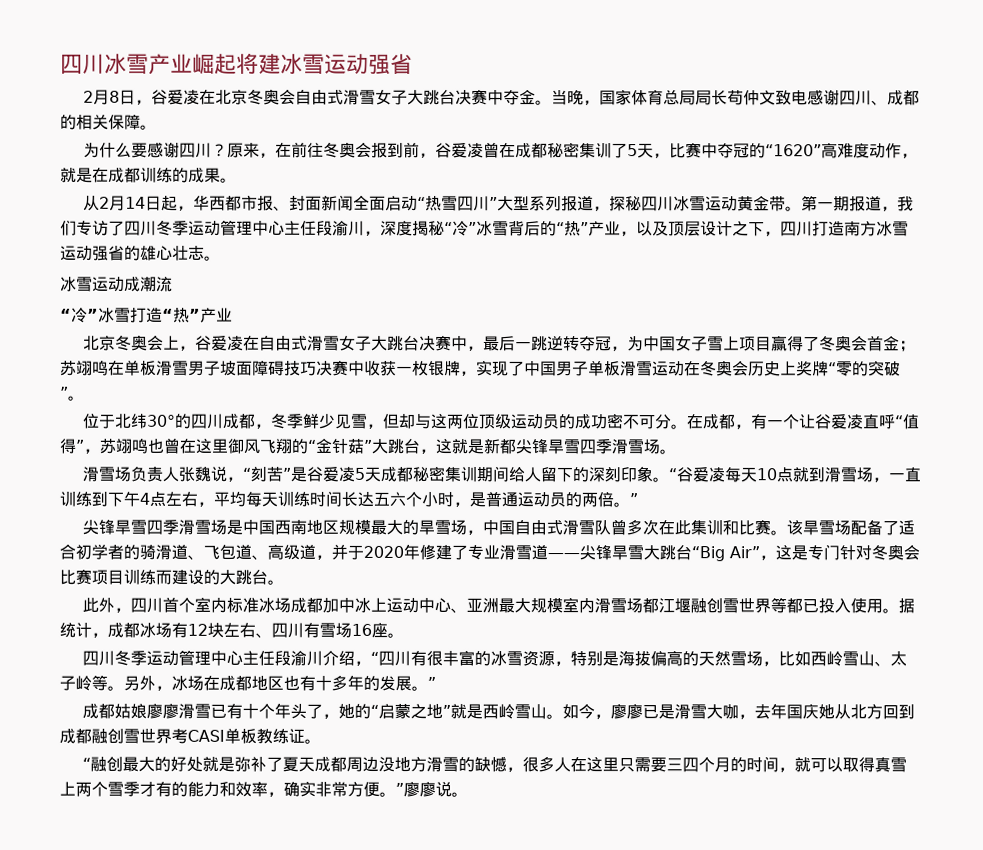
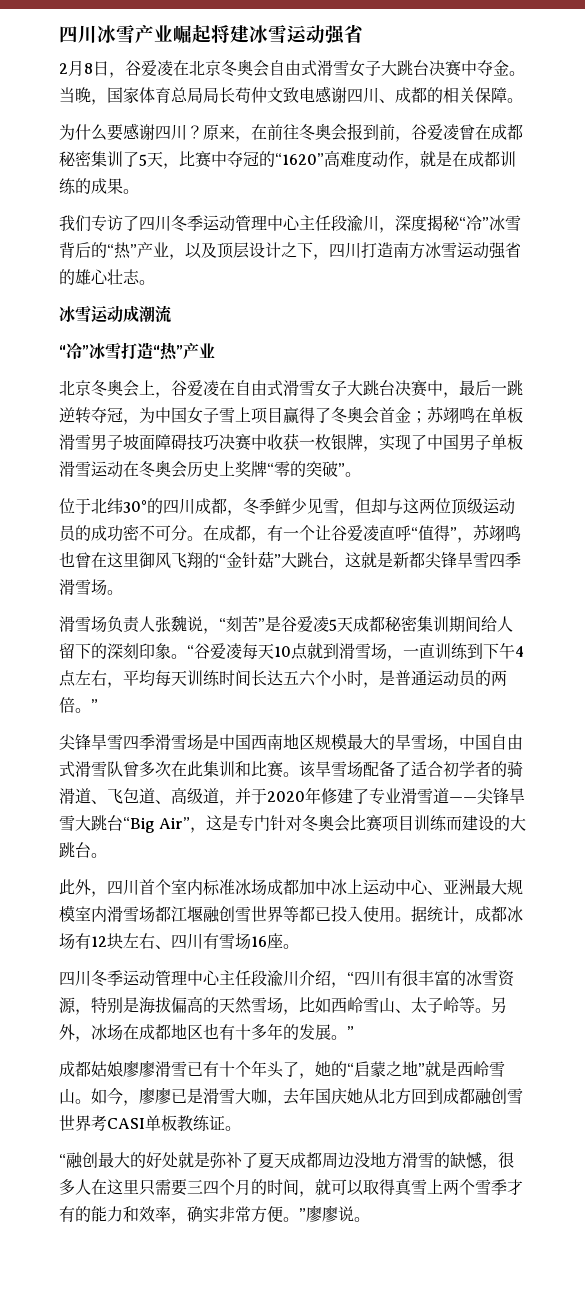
- 从2月14日起，华西都市报、封面新闻全面启动“热雪四川”大型系列报道，探秘四川冰雪运动黄金带。第一期报道，我们专访了四川冬季运动管理中心主任段渝川，深度揭秘“冷”冰雪背后的“热”产业，以及顶层设计之下，四川打造南方冰雪运动强省的雄心壮志。
+ 我们专访了四川冬季运动管理中心主任段渝川，深度揭秘“冷”冰雪背后的“热”产业，以及顶层设计之下，四川打造南方冰雪运动强省的雄心壮志。

